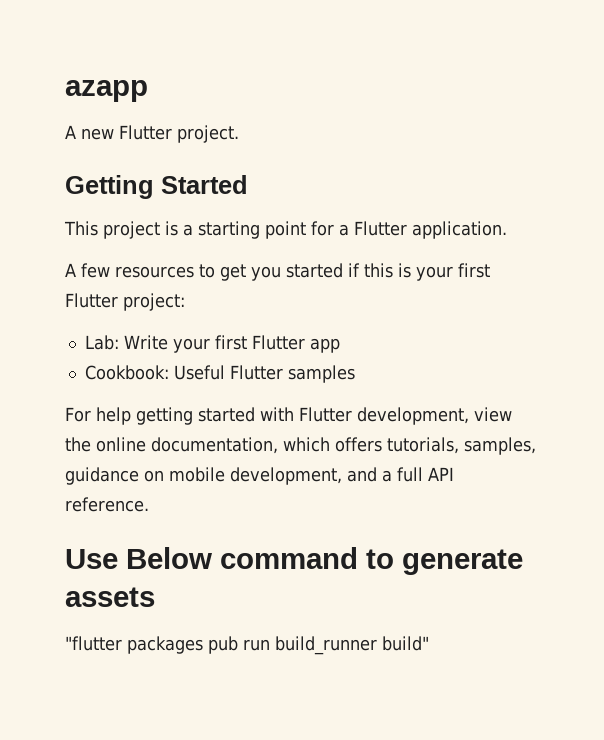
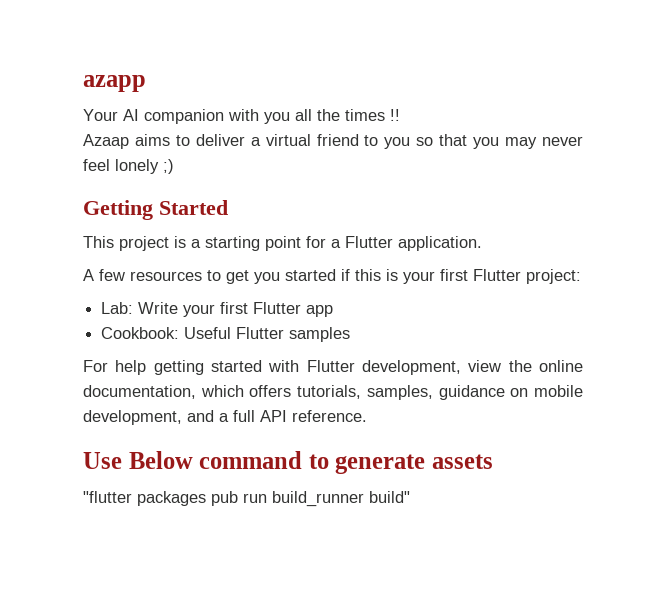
- A new Flutter project.
+ Your AI companion with you all the times !!
+ Azaap aims to deliver a virtual friend to you so that you may never feel lonely ;)

